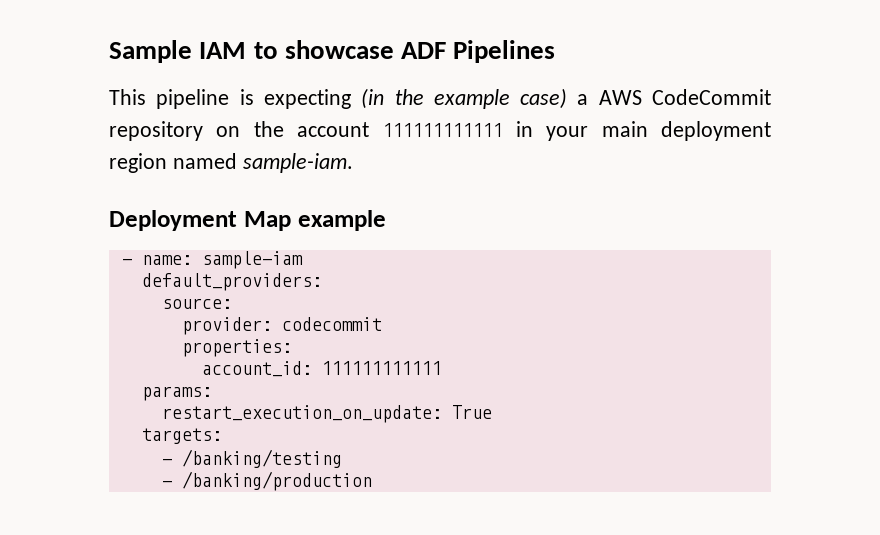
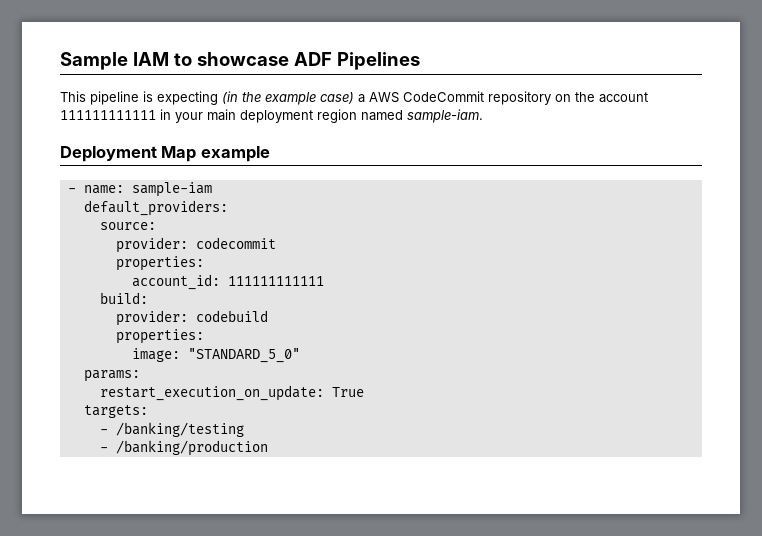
+ build:
+ provider: codebuild
+ properties:
+ image: "STANDARD_5_0"

